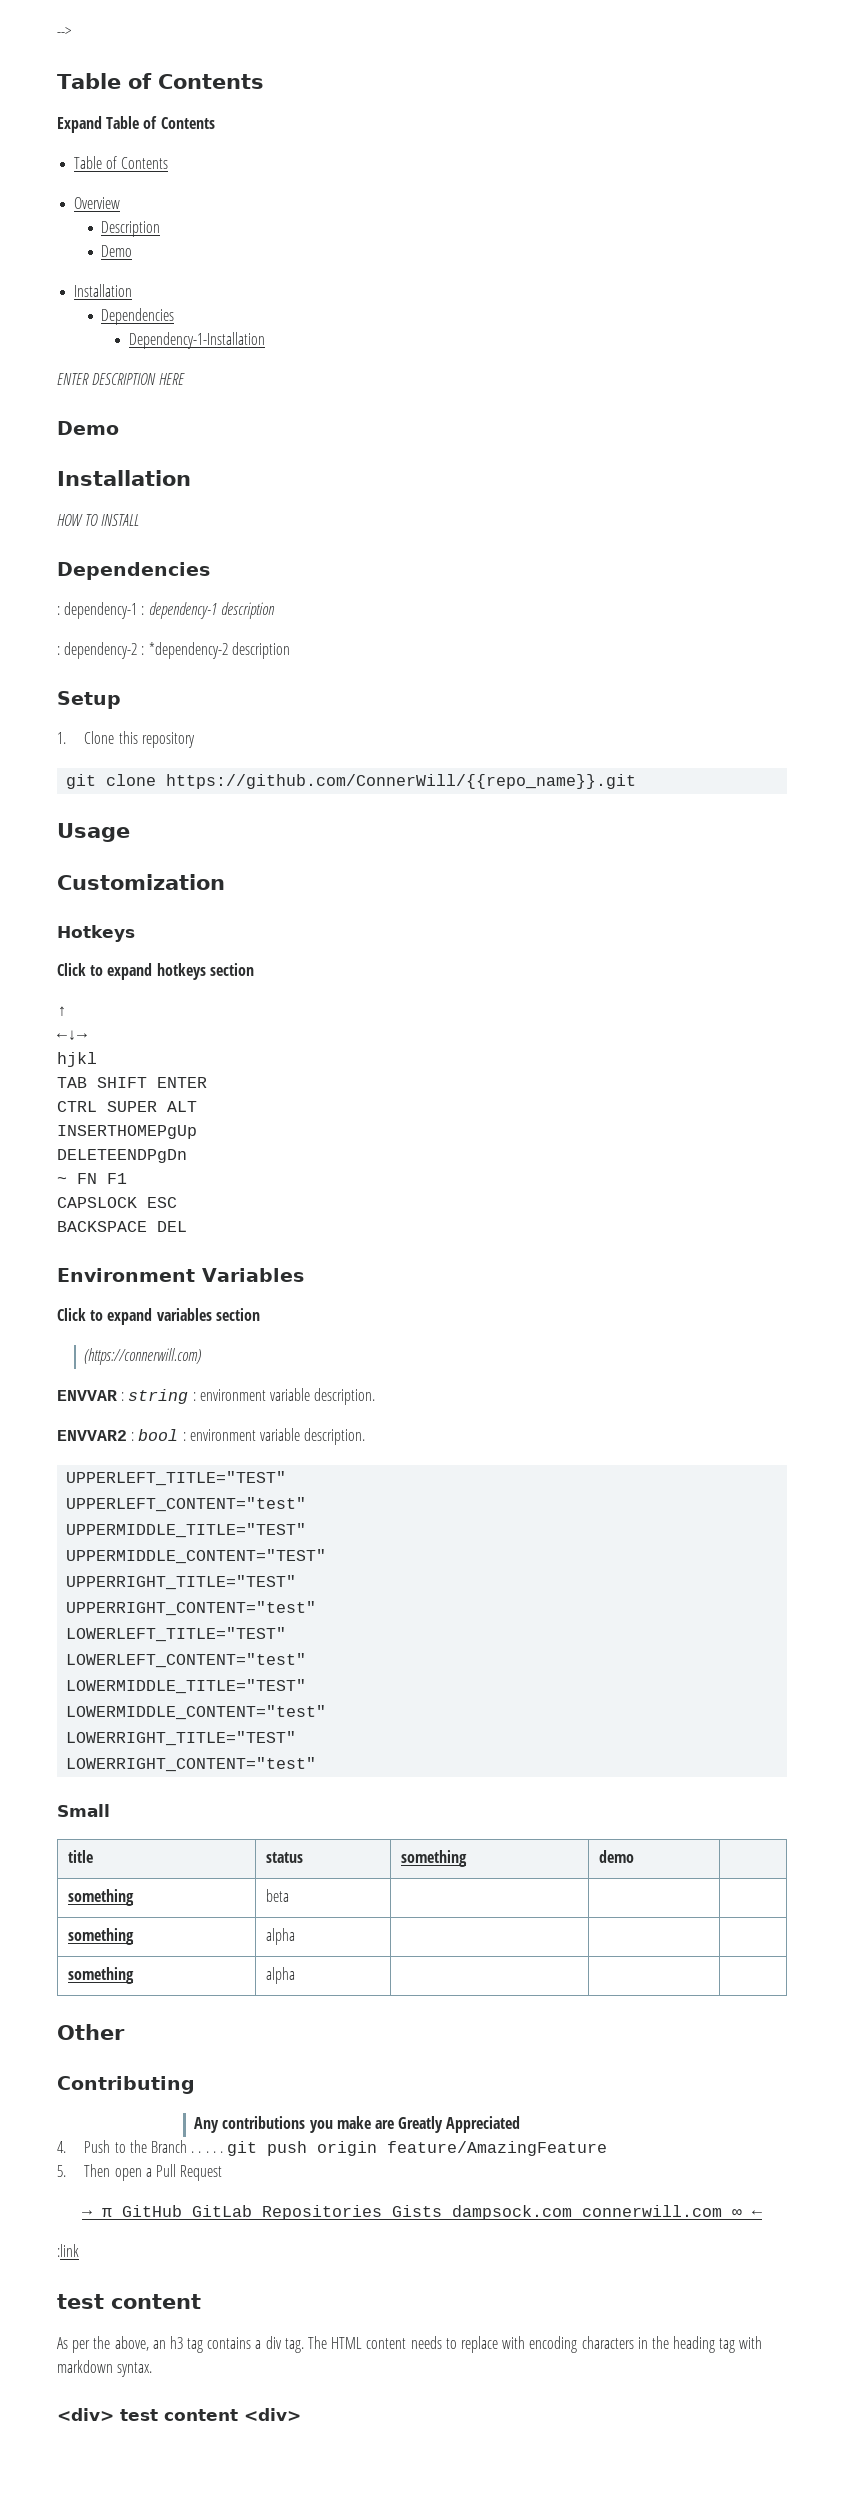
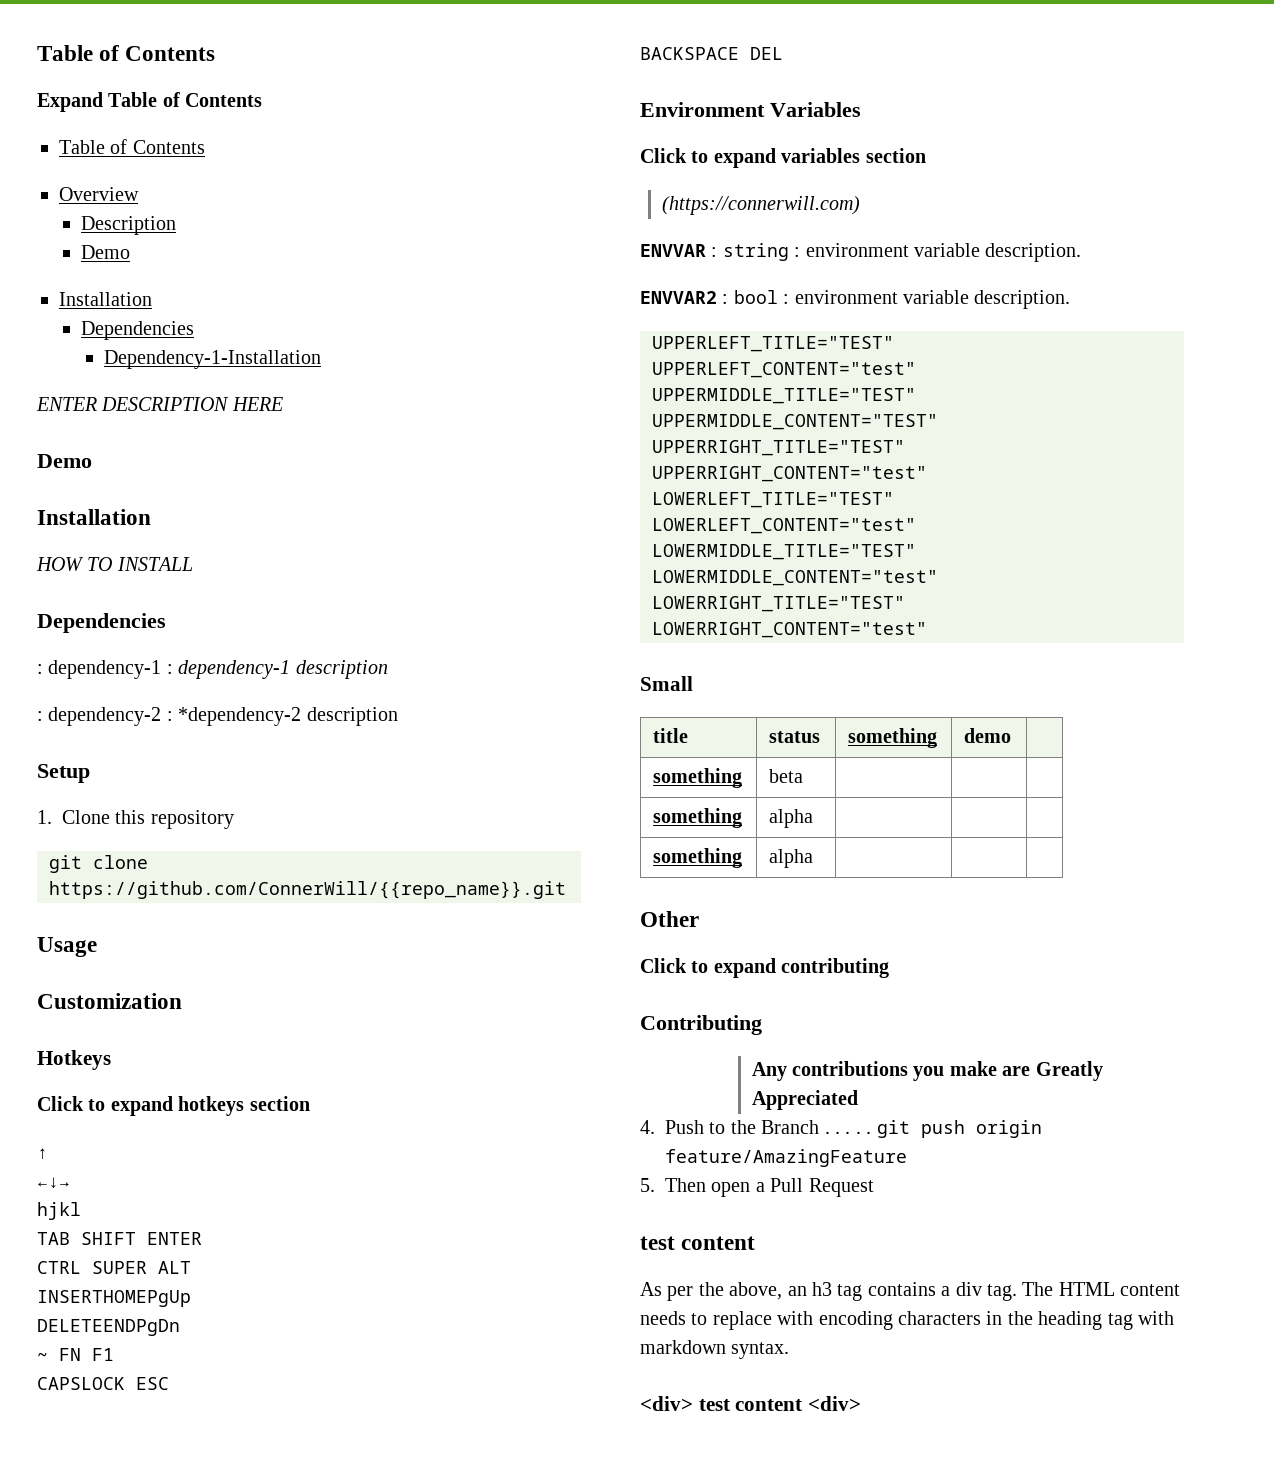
- -->
+ Click to expand contributing
- → π GitHub GitLab Repositories Gists dampsock.com connerwill.com ∞ ←
- :link

